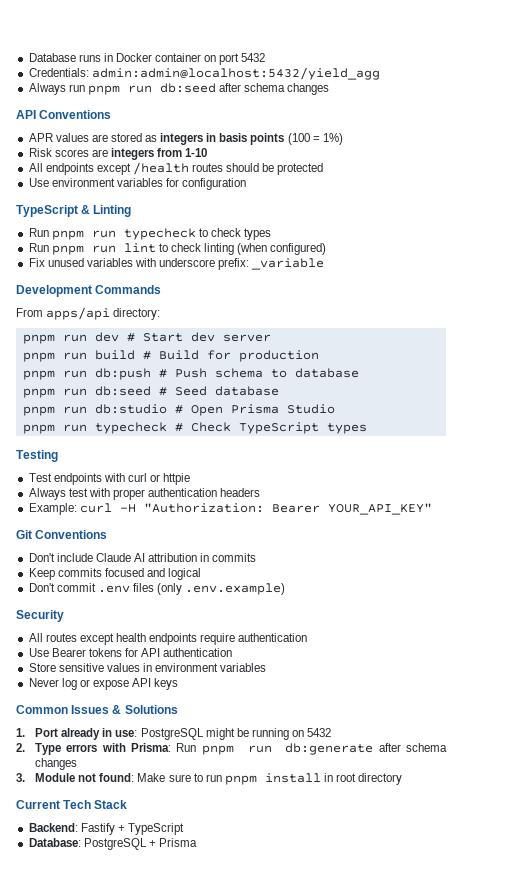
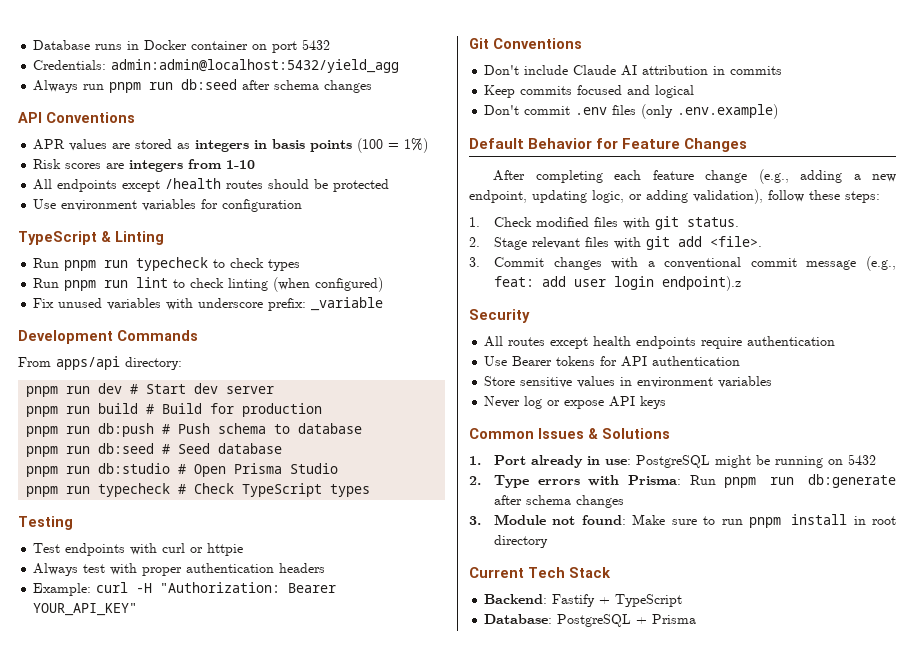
+ Default Behavior for Feature Changes
+ After completing each feature change (e.g., adding a new endpoint, updating logic, or adding validation), follow these steps:
+ 1. Check modified files with git status.
+ 2. Stage relevant files with git add <file>.
+ 3. Commit changes with a conventional commit message (e.g., feat: add user login endpoint).z

